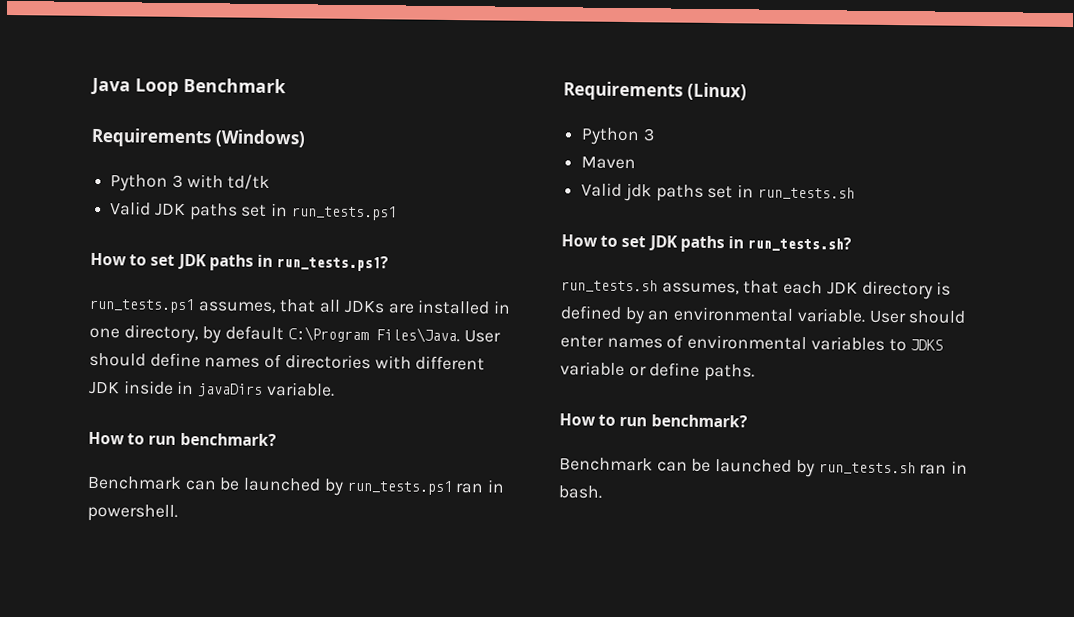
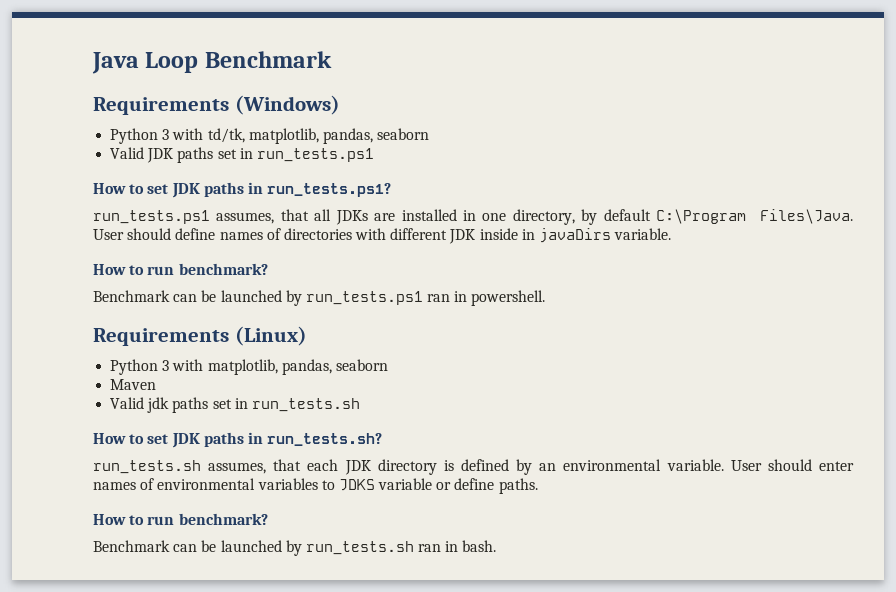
- Python 3 with td/tk
+ Python 3 with td/tk, matplotlib, pandas, seaborn
  Requirements (Linux)
- Python 3
+ Python 3 with matplotlib, pandas, seaborn

